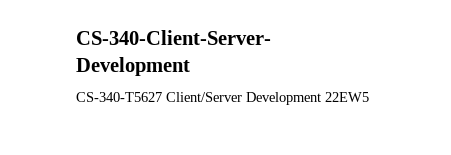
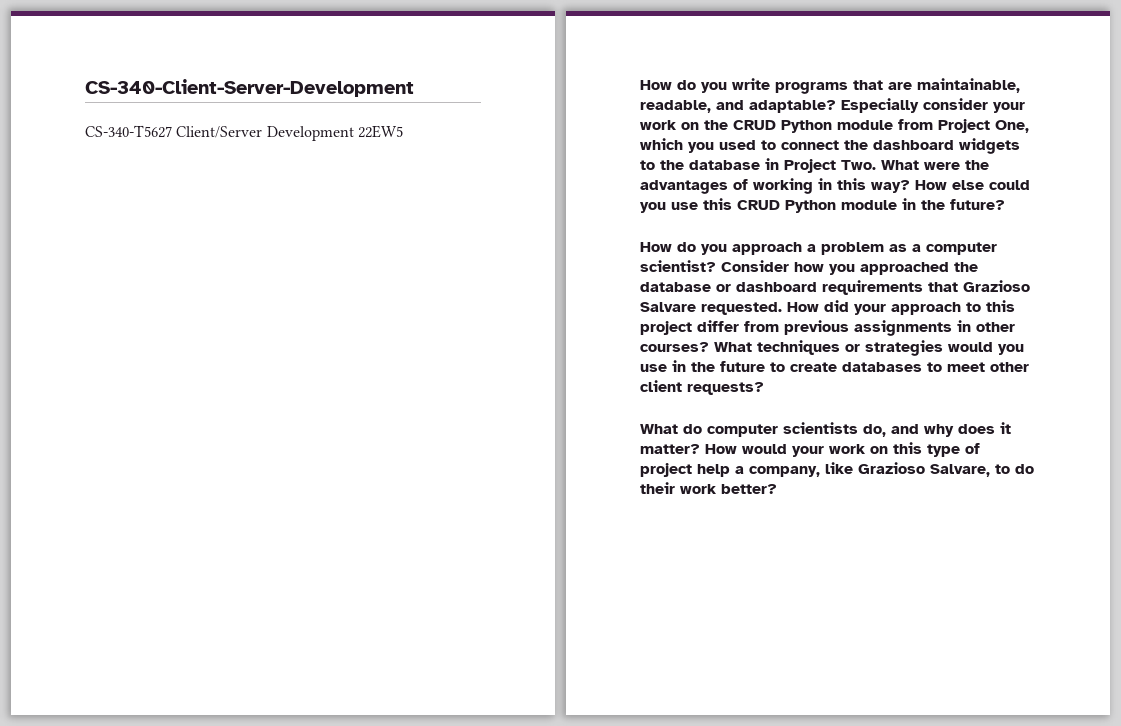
+ How do you write programs that are maintainable, readable, and adaptable? Especially consider your work on the CRUD Python module from Project One, which you used to connect the dashboard widgets to the database in Project Two. What were the advantages of working in this way? How else could you use this CRUD Python module in the future?
+ How do you approach a problem as a computer scientist? Consider how you approached the database or dashboard requirements that Grazioso Salvare requested. How did your approach to this project differ from previous assignments in other courses? What techniques or strategies would you use in the future to create databases to meet other client requests?
+ What do computer scientists do, and why does it matter? How would your work on this type of project help a company, like Grazioso Salvare, to do their work better?

